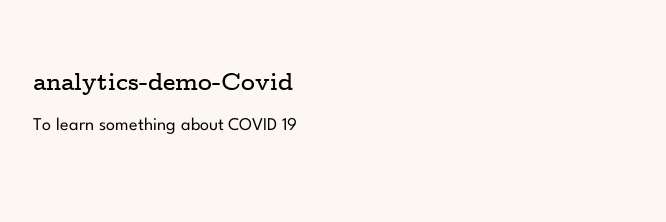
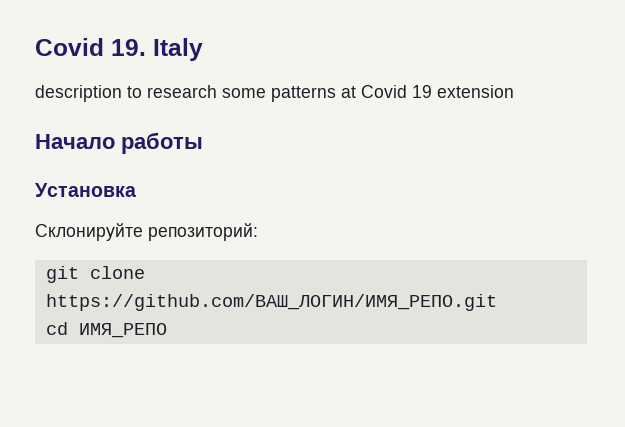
- analytics-demo-Covid
- To learn something about COVID 19
+ Covid 19. Italy
+ description to research some patterns at Covid 19 extension
+ Начало работы
+ Установка
+ Склонируйте репозиторий:
+ git clone https://github.com/ВАШ_ЛОГИН/ИМЯ_РЕПО.git
+ cd ИМЯ_РЕПО

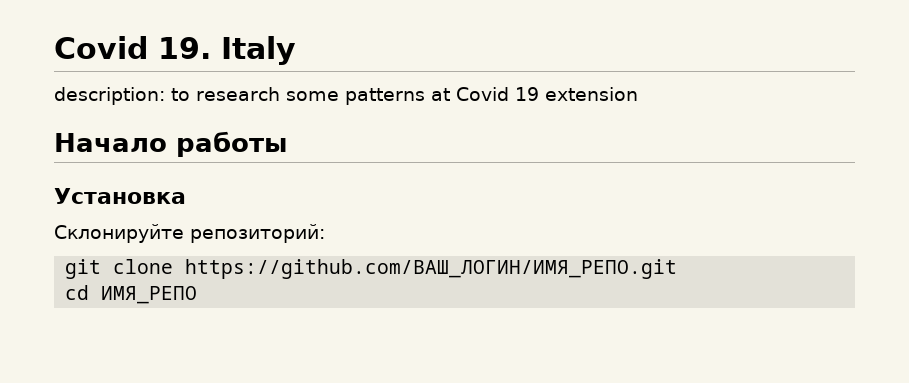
- description to research some patterns at Covid 19 extension
+ description: to research some patterns at Covid 19 extension

